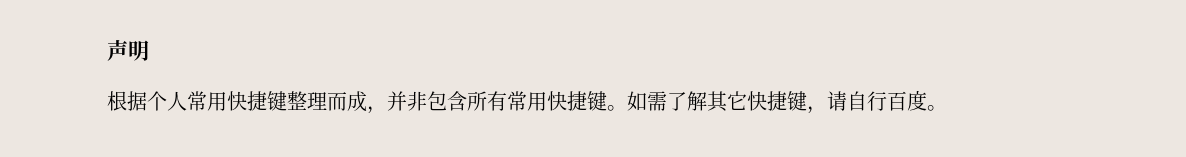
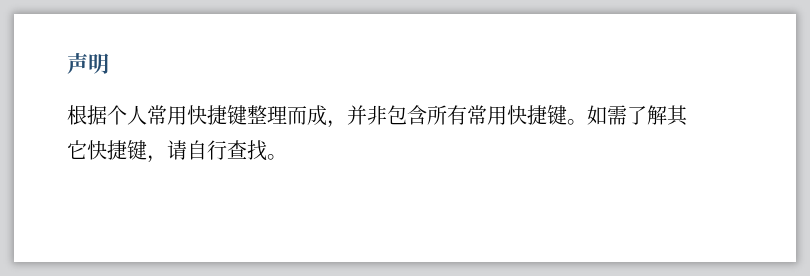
- 如需了解其它快捷键，请自行百度。
+ 如需了解其它快捷键，请自行查找。

